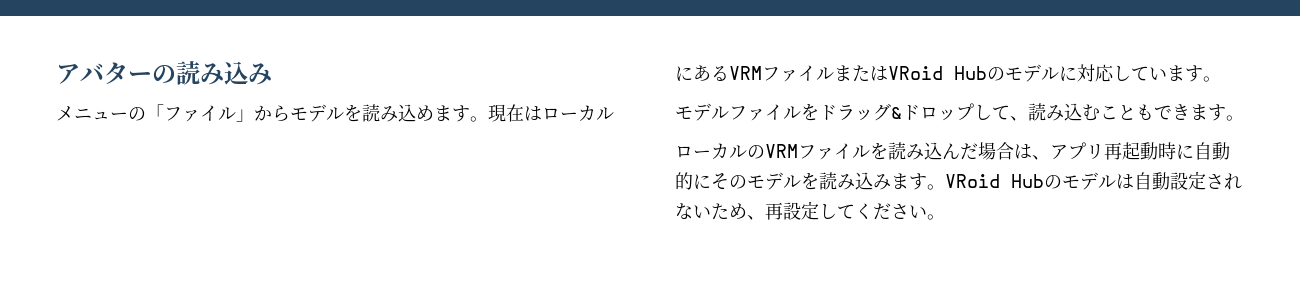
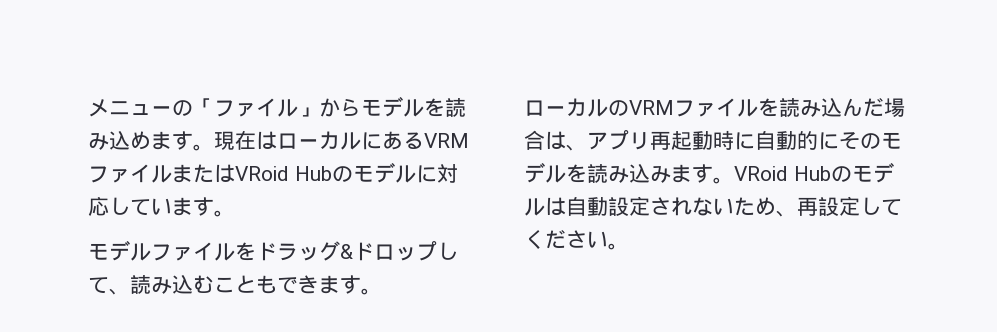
- アバターの読み込み

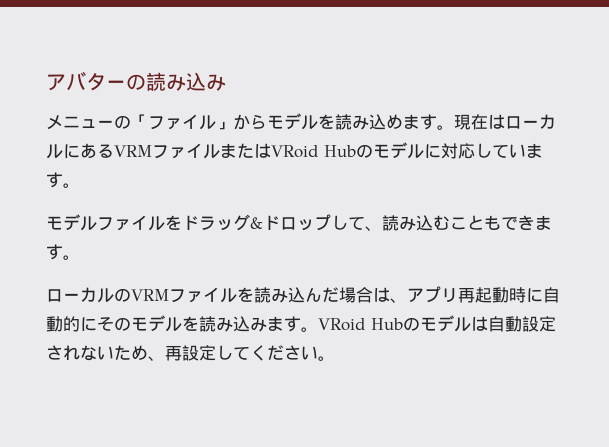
+ アバターの読み込み

